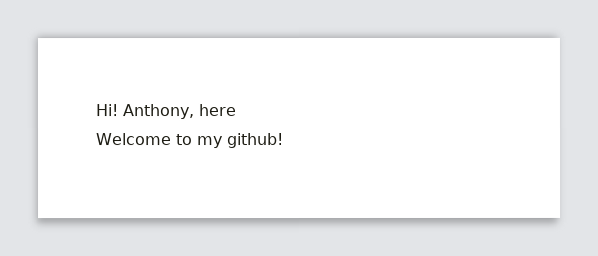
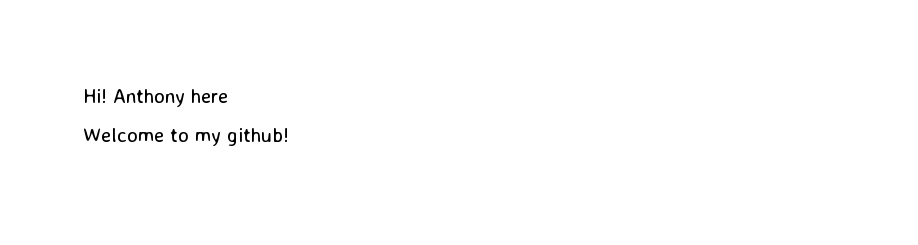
- Anthony, here
+ Anthony here

